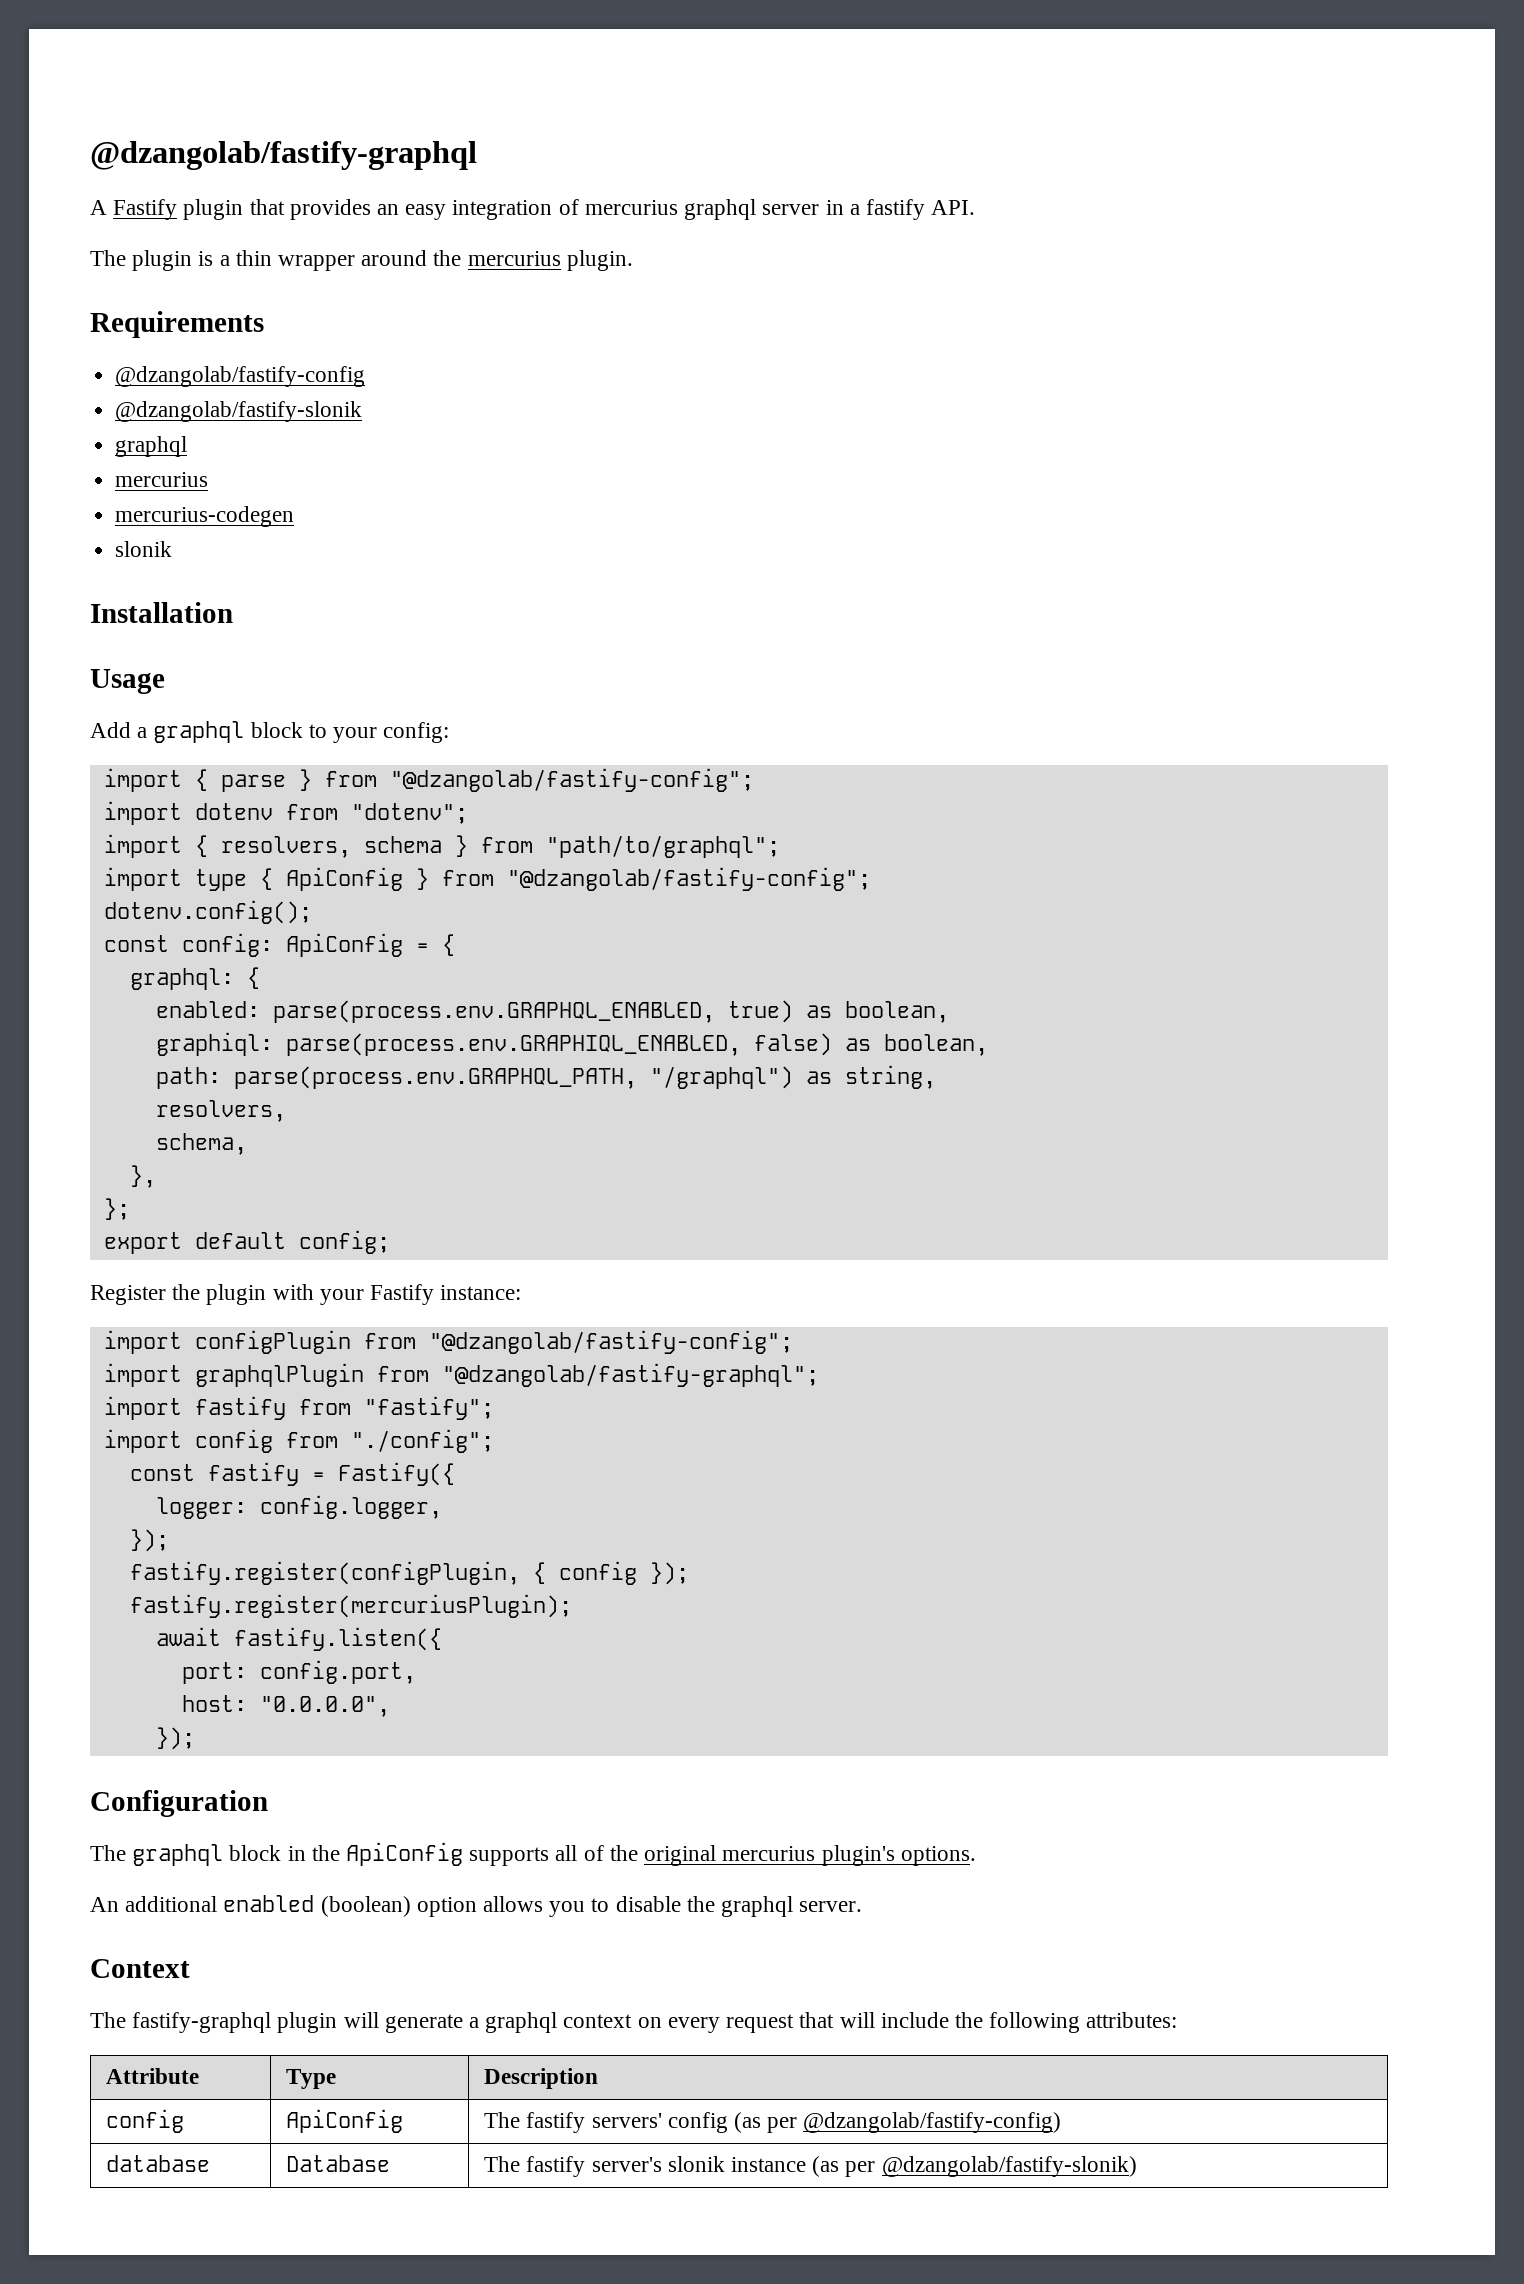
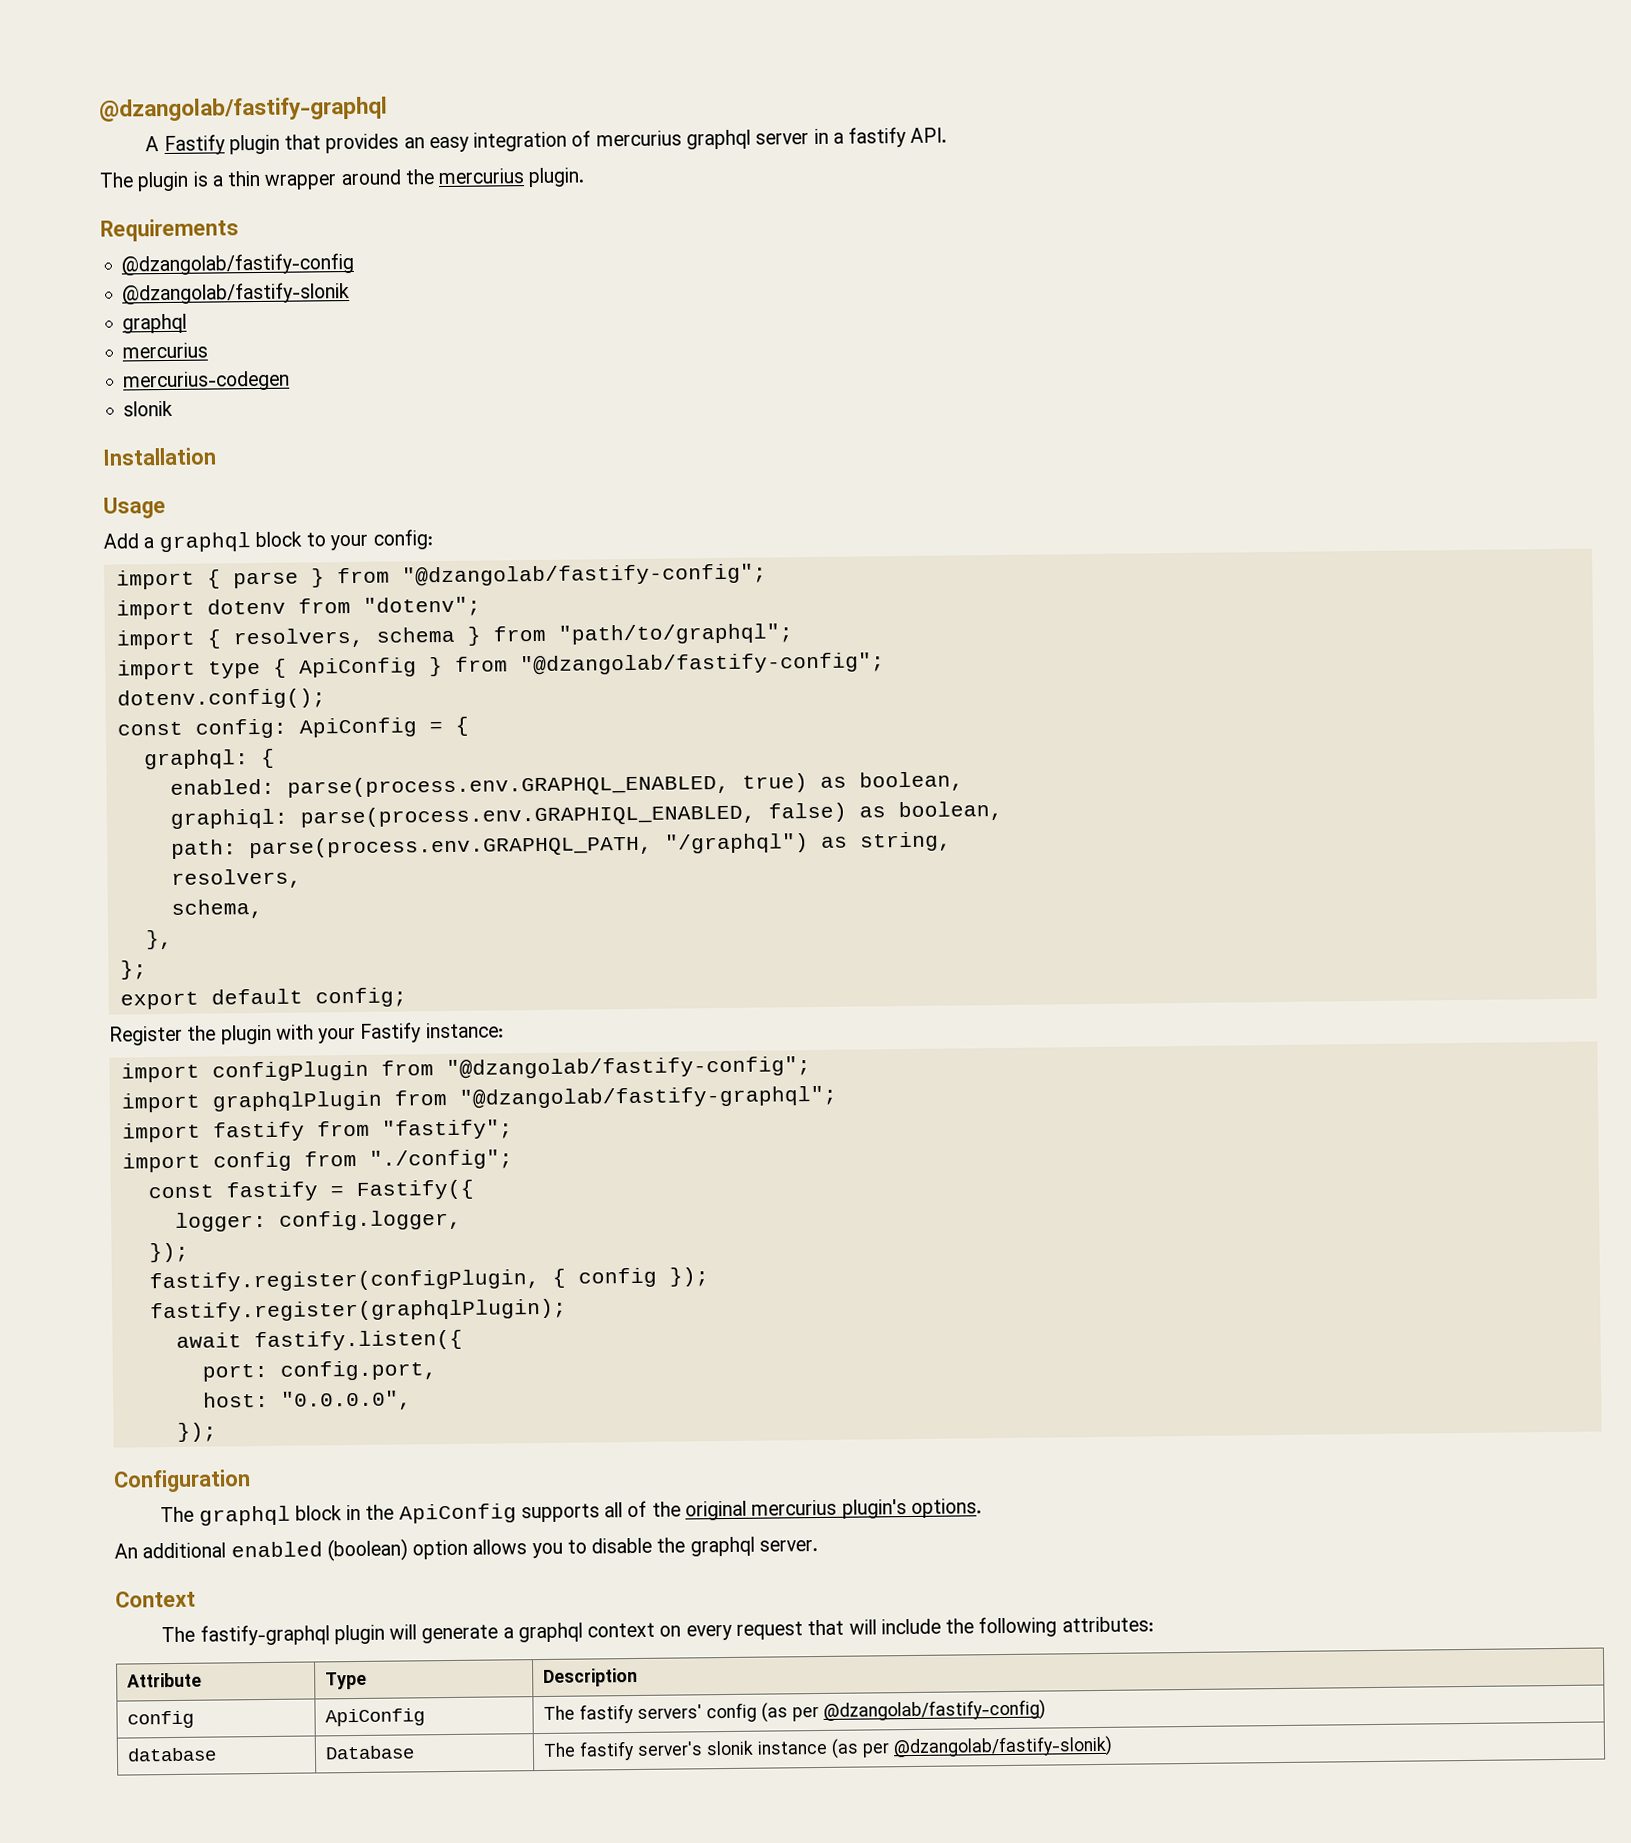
- fastify.register(mercuriusPlugin);
+ fastify.register(graphqlPlugin);

